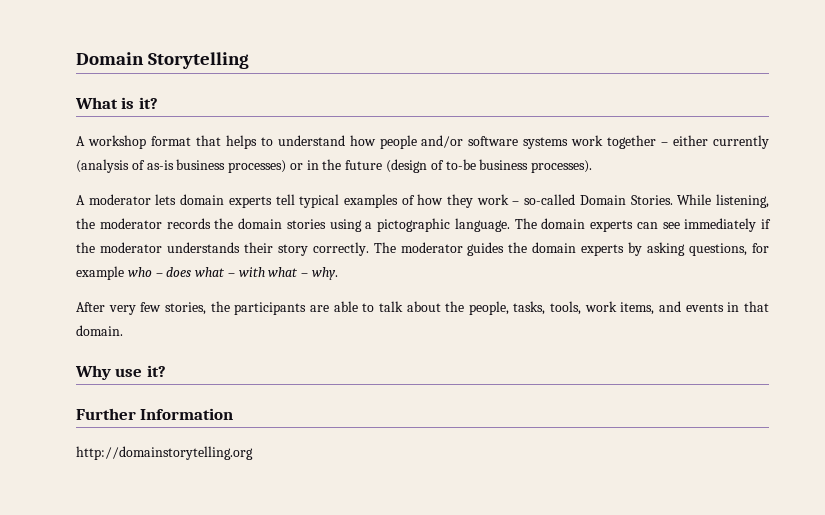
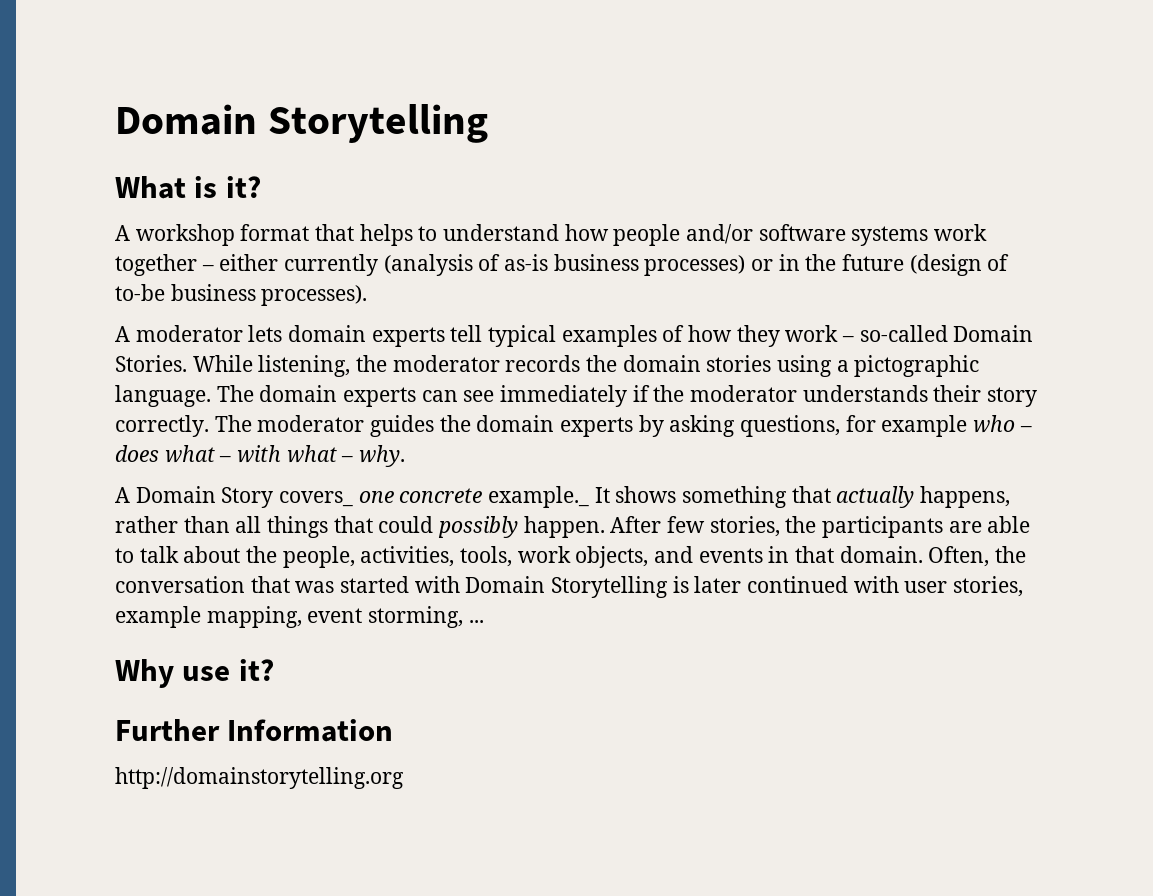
- After very few stories, the participants are able to talk about the people, tasks, tools, work items, and events in that domain.
+ A Domain Story covers_ one concrete example._ It shows something that actually happens, rather than all things that could possibly happen. After few stories, the participants are able to talk about the people, activities, tools, work objects, and events in that domain. Often, the conversation that was started with Domain Storytelling is later continued with user stories, example mapping, event storming, ...

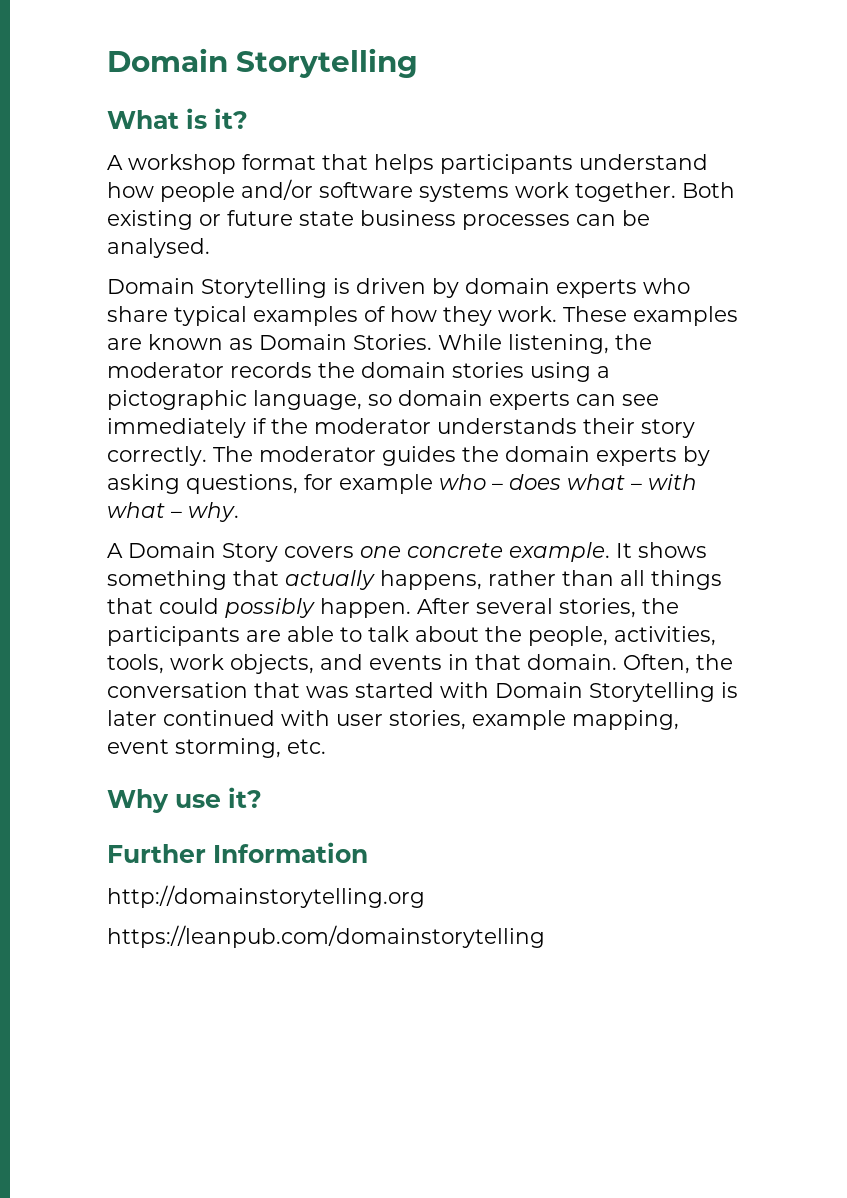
- A workshop format that helps to understand how people and/or software systems work together – either currently (analysis of as-is business processes) or in the future (design of to-be business processes).
- A moderator lets domain experts tell typical examples of how they work – so-called Domain Stories.
+ A workshop format that helps participants understand how people and/or software systems work together. Both existing or future state business processes can be analysed.
+ Domain Storytelling is driven by domain experts who share typical examples of how they work. These examples are known as Domain Stories.
- While listening, the moderator records the domain stories using a pictographic language. The domain experts can see immediately if the moderator understands their story correctly.
+ While listening, the moderator records the domain stories using a pictographic language, so domain experts can see immediately if the moderator understands their story correctly.
- A Domain Story covers_ one concrete example._ It shows something that actually happens, rather than all things that could possibly happen.
+ A Domain Story covers one concrete example. It shows something that actually happens, rather than all things that could possibly happen.
- After few stories, the participants are able to talk about the people, activities, tools, work objects, and events in that domain.
+ After several stories, the participants are able to talk about the people, activities, tools, work objects, and events in that domain.
- Often, the conversation that was started with Domain Storytelling is later continued with user stories, example mapping, event storming, ...
+ Often, the conversation that was started with Domain Storytelling is later continued with user stories, example mapping, event storming, etc.
+ https://leanpub.com/domainstorytelling

